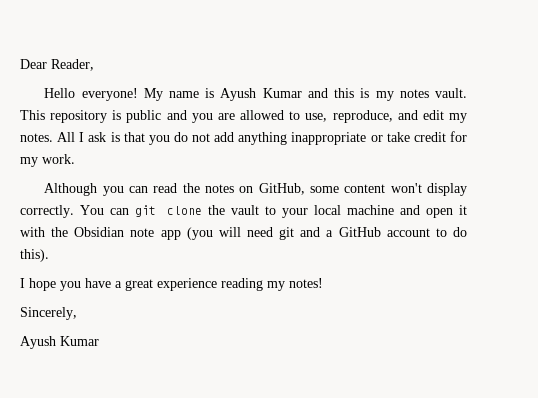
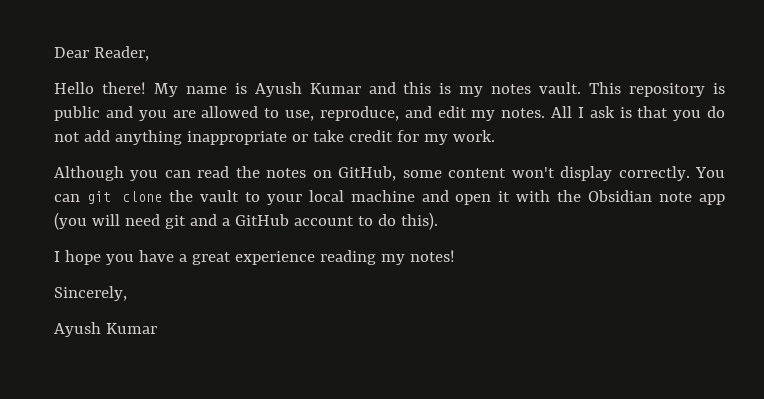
- Hello everyone!
+ Hello there!

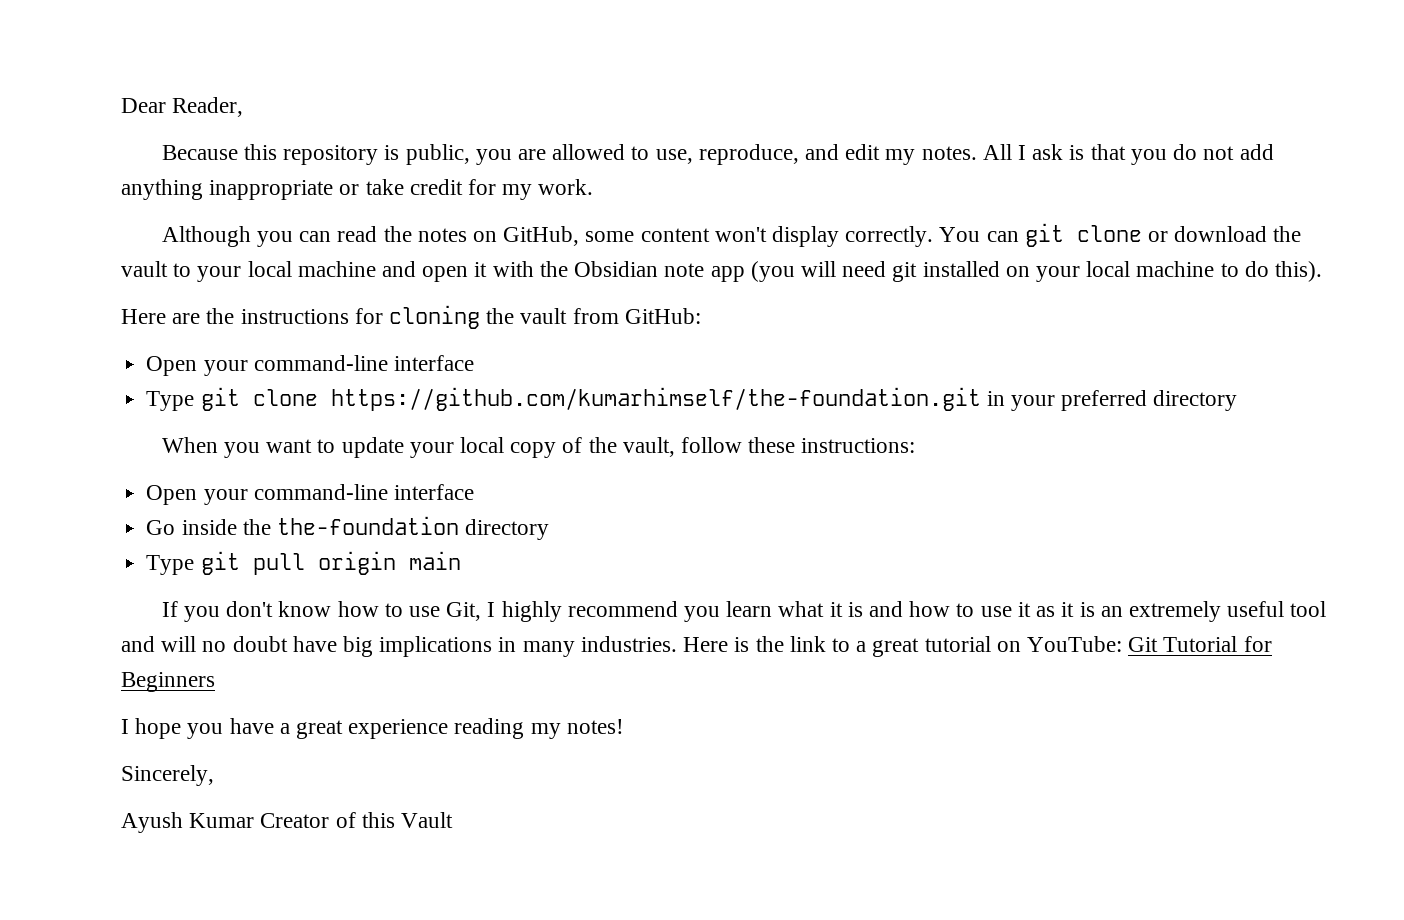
- Hello there! My name is Ayush Kumar and this is my notes vault. This repository is public and you are allowed to use, reproduce, and edit my notes.
+ Because this repository is public, you are allowed to use, reproduce, and edit my notes.
- You can git clone the vault to your local machine and open it with the Obsidian note app (you will need git and a GitHub account to do this).
+ You can git clone or download the vault to your local machine and open it with the Obsidian note app (you will need git installed on your local machine to do this).
+ Here are the instructions for cloning the vault from GitHub:
+ Open your command-line interface
+ Type git clone https://github.com/kumarhimself/the-foundation.git in your preferred directory
+ When you want to update your local copy of the vault, follow these instructions:
+ Open your command-line interface
+ Go inside the the-foundation directory
+ Type git pull origin main
+ If you don't know how to use Git, I highly recommend you learn what it is and how to use it as it is an extremely useful tool and will no doubt have big implications in many industries. Here is the link to a great tutorial on YouTube: Git Tutorial for Beginners
  Sincerely,
- Ayush Kumar
+ Ayush Kumar Creator of this Vault

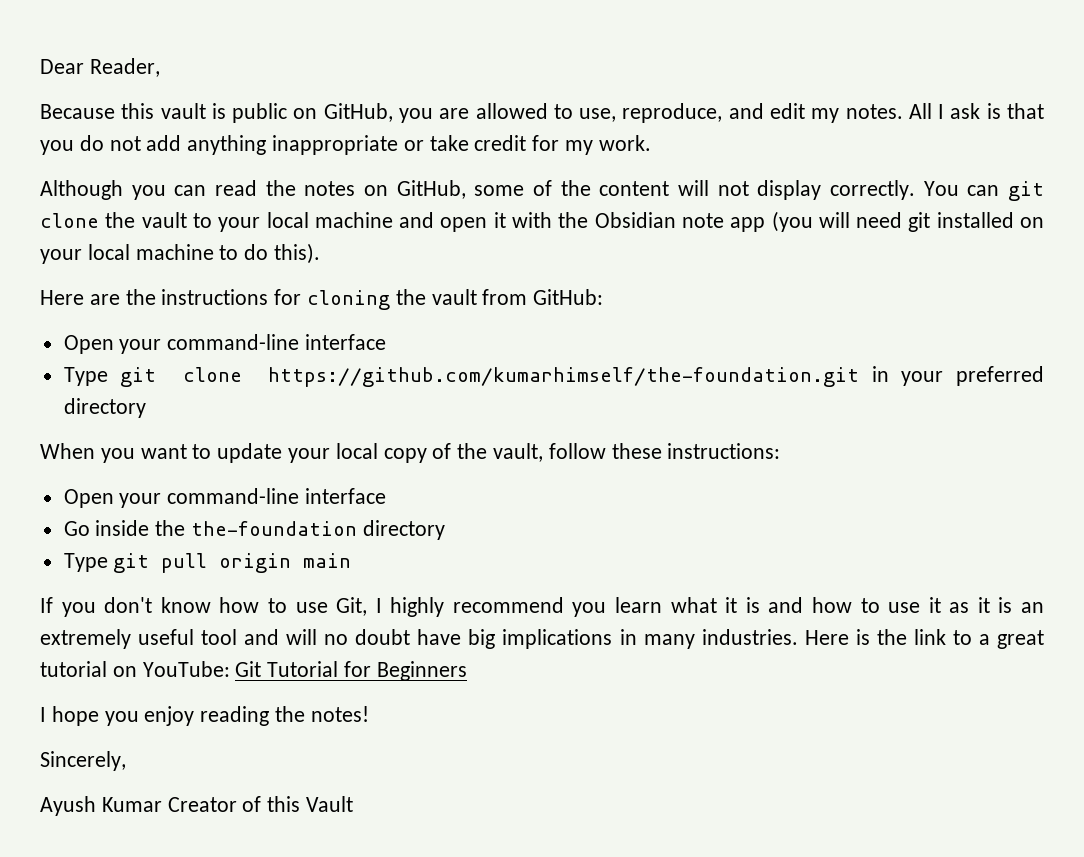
- Because this repository is public, you are allowed to use, reproduce, and edit my notes.
+ Because this vault is public on GitHub, you are allowed to use, reproduce, and edit my notes.
- Although you can read the notes on GitHub, some content won't display correctly.
+ Although you can read the notes on GitHub, some of the content will not display correctly.
- You can git clone or download the vault to your local machine and open it with the Obsidian note app (you will need git installed on your local machine to do this).
+ You can git clone the vault to your local machine and open it with the Obsidian note app (you will need git installed on your local machine to do this).
- I hope you have a great experience reading my notes!
+ I hope you enjoy reading the notes!

